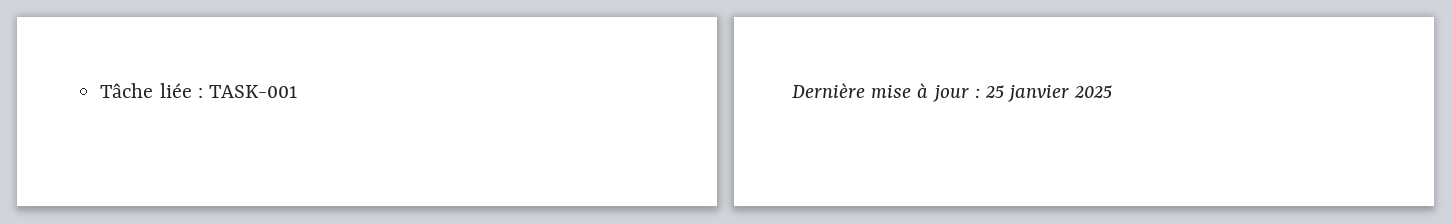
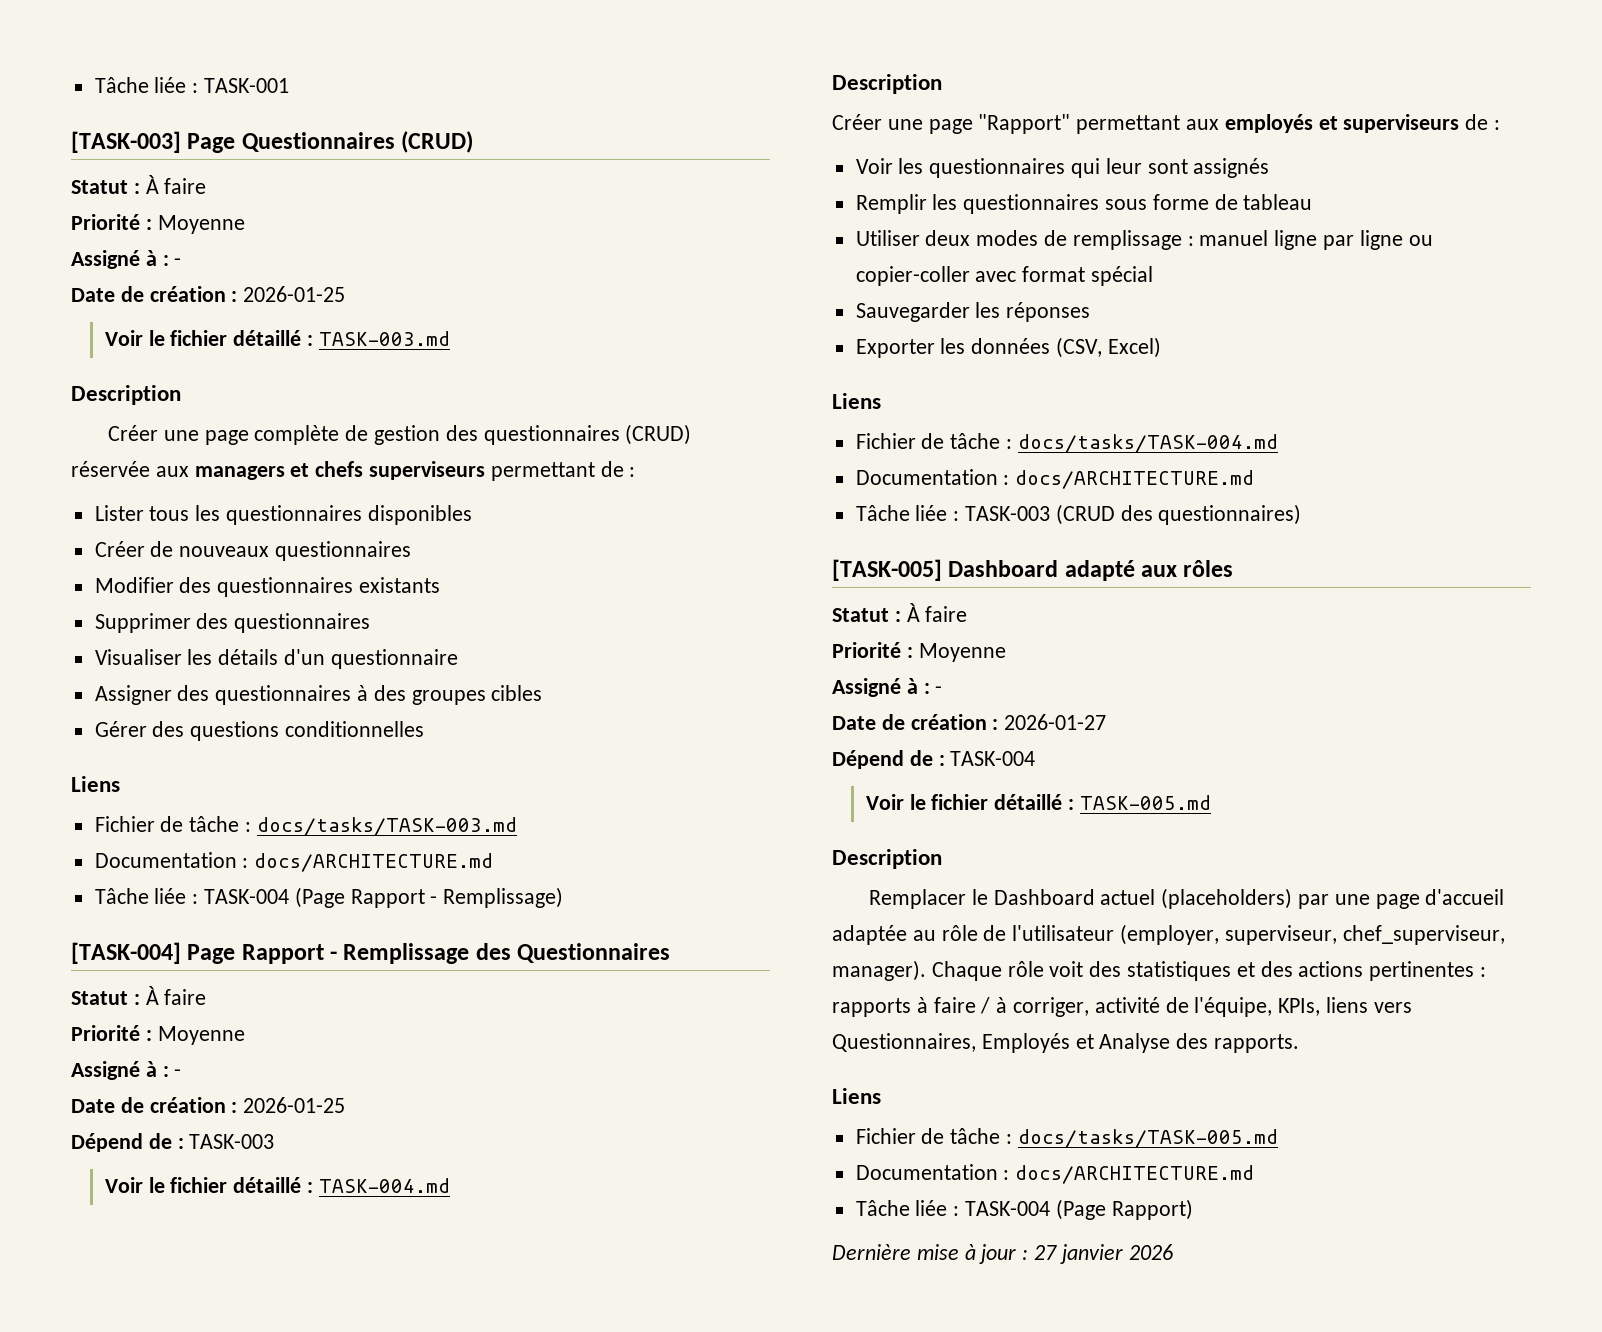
+ [TASK-003] Page Questionnaires (CRUD)
+ Statut : À faire
+ Priorité : Moyenne
+ Assigné à : -
+ Date de création : 2026-01-25
+ Voir le fichier détaillé : TASK-003.md
+ Description
+ Créer une page complète de gestion des questionnaires (CRUD) réservée aux managers et chefs superviseurs permettant de :
+ Lister tous les questionnaires disponibles
+ Créer de nouveaux questionnaires
+ Modifier des questionnaires existants
+ Supprimer des questionnaires
+ Visualiser les détails d'un questionnaire
+ Assigner des questionnaires à des groupes cibles
+ Gérer des questions conditionnelles
+ Liens
+ Fichier de tâche : docs/tasks/TASK-003.md
+ Documentation : docs/ARCHITECTURE.md
+ Tâche liée : TASK-004 (Page Rapport - Remplissage)
+ [TASK-004] Page Rapport - Remplissage des Questionnaires
+ Statut : À faire
+ Priorité : Moyenne
+ Assigné à : -
+ Date de création : 2026-01-25
+ Dépend de : TASK-003
+ Voir le fichier détaillé : TASK-004.md
+ Description
+ Créer une page "Rapport" permettant aux employés et superviseurs de :
+ Voir les questionnaires qui leur sont assignés
+ Remplir les questionnaires sous forme de tableau
+ Utiliser deux modes de remplissage : manuel ligne par ligne ou copier-coller avec format spécial
+ Sauvegarder les réponses
+ Exporter les données (CSV, Excel)
+ Liens
+ Fichier de tâche : docs/tasks/TASK-004.md
+ Documentation : docs/ARCHITECTURE.md
+ Tâche liée : TASK-003 (CRUD des questionnaires)
+ [TASK-005] Dashboard adapté aux rôles
+ Statut : À faire
+ Priorité : Moyenne
+ Assigné à : -
+ Date de création : 2026-01-27
+ Dépend de : TASK-004
+ Voir le fichier détaillé : TASK-005.md
+ Description
+ Remplacer le Dashboard actuel (placeholders) par une page d'accueil adaptée au rôle de l'utilisateur (employer, superviseur, chef_superviseur, manager). Chaque rôle voit des statistiques et des actions pertinentes : rapports à faire / à corriger, activité de l'équipe, KPIs, liens vers Questionnaires, Employés et Analyse des rapports.
+ Liens
+ Fichier de tâche : docs/tasks/TASK-005.md
+ Documentation : docs/ARCHITECTURE.md
+ Tâche liée : TASK-004 (Page Rapport)
- Dernière mise à jour : 25 janvier 2025
+ Dernière mise à jour : 27 janvier 2026

